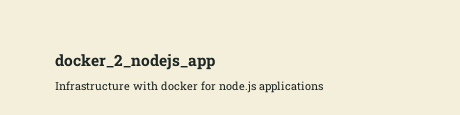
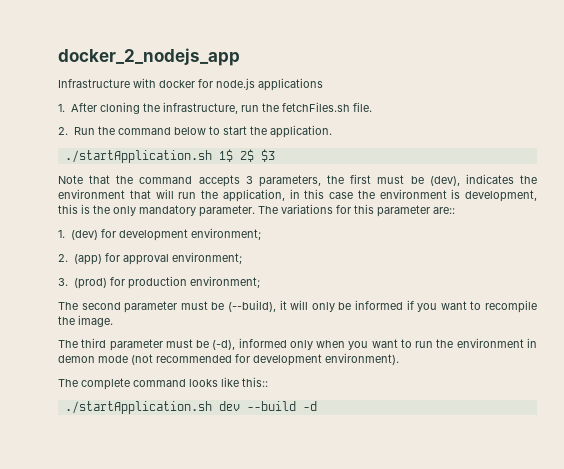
+ 1. After cloning the infrastructure, run the fetchFiles.sh file.
+ 2. Run the command below to start the application.
+ ./startApplication.sh 1$ 2$ $3
+ Note that the command accepts 3 parameters, the first must be (dev), indicates the environment that will run the application, in this case the environment is development, this is the only mandatory parameter. The variations for this parameter are::
+ 1. (dev) for development environment;
+ 2. (app) for approval environment;
+ 3. (prod) for production environment;
+ The second parameter must be (--build), it will only be informed if you want to recompile the image.
+ The third parameter must be (-d), informed only when you want to run the environment in demon mode (not recommended for development environment).
+ The complete command looks like this::
+ ./startApplication.sh dev --build -d

